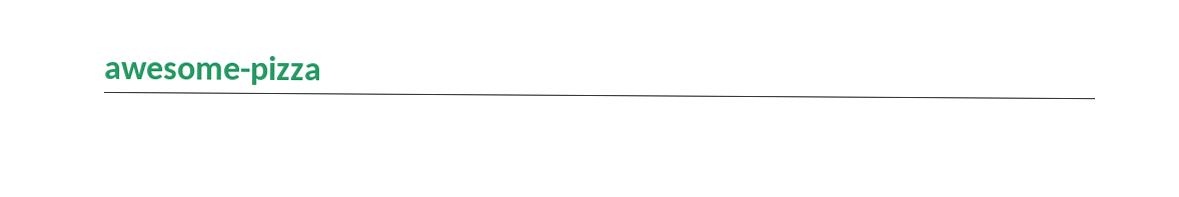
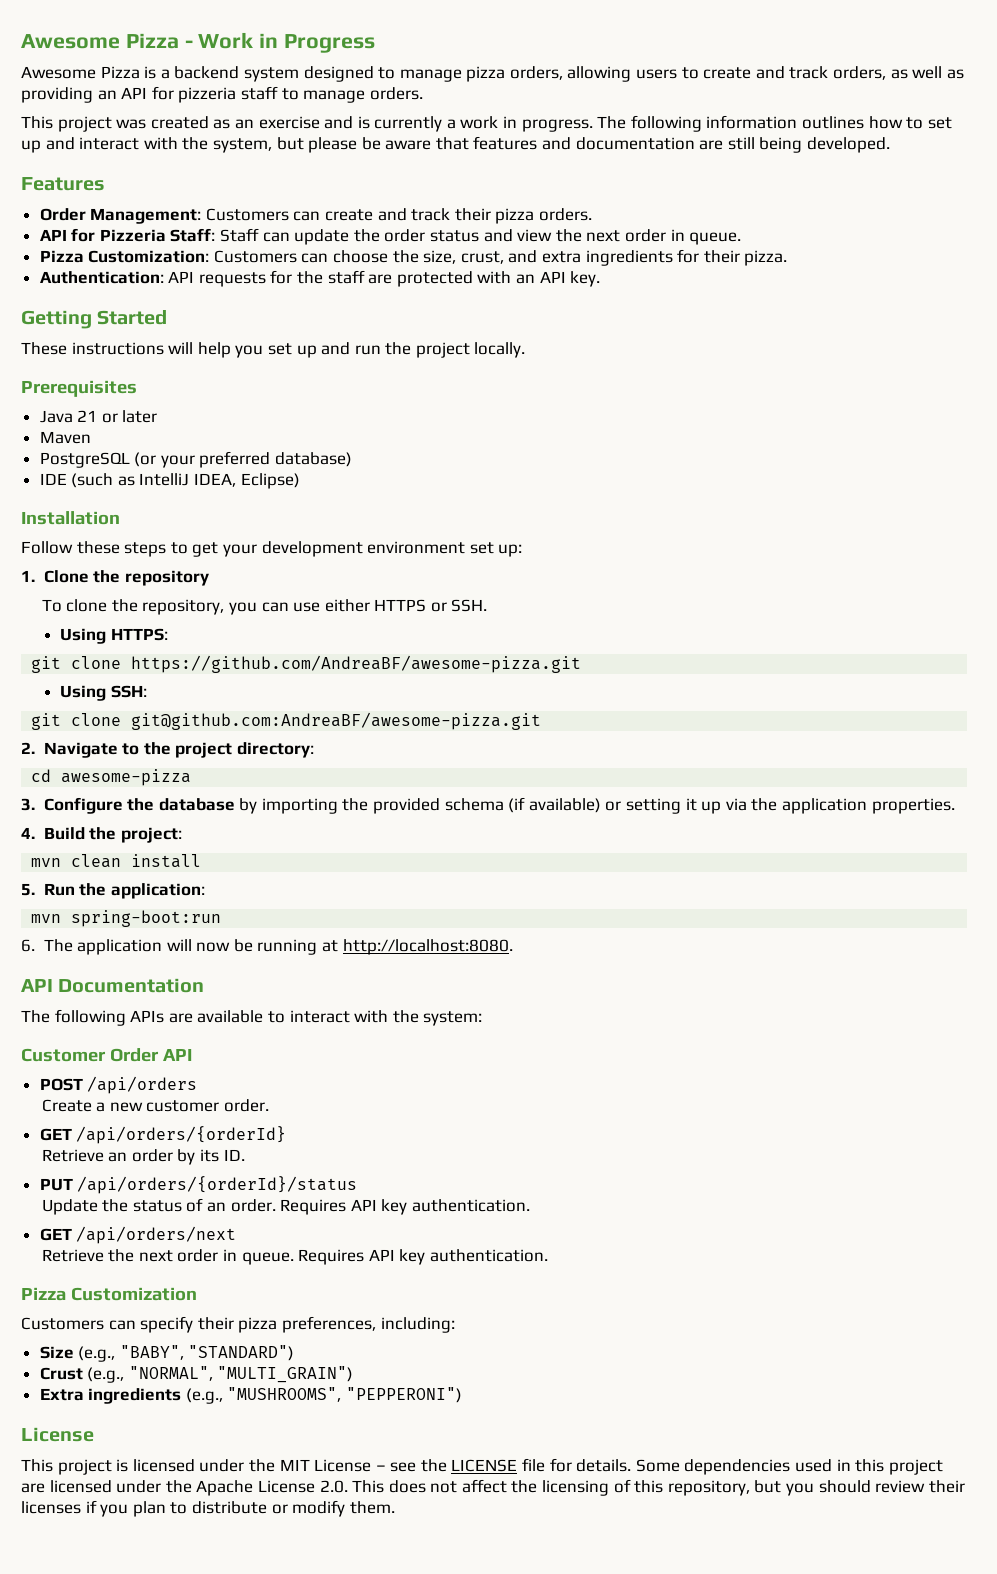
- awesome-pizza
+ Awesome Pizza - Work in Progress
+ Awesome Pizza is a backend system designed to manage pizza orders, allowing users to create and track orders, as well as providing an API for pizzeria staff to manage orders.
+ This project was created as an exercise and is currently a work in progress. The following information outlines how to set up and interact with the system, but please be aware that features and documentation are still being developed.
+ Features
+ Order Management: Customers can create and track their pizza orders.
+ API for Pizzeria Staff: Staff can update the order status and view the next order in queue.
+ Pizza Customization: Customers can choose the size, crust, and extra ingredients for their pizza.
+ Authentication: API requests for the staff are protected with an API key.
+ Getting Started
+ These instructions will help you set up and run the project locally.
+ Prerequisites
+ Java 21 or later
+ Maven
+ PostgreSQL (or your preferred database)
+ IDE (such as IntelliJ IDEA, Eclipse)
+ Installation
+ Follow these steps to get your development environment set up:
+ 1. Clone the repository
+ To clone the repository, you can use either HTTPS or SSH.
+ Using HTTPS:
+ git clone https://github.com/AndreaBF/awesome-pizza.git
+ Using SSH:
+ git clone git@github.com:AndreaBF/awesome-pizza.git
+ 2. Navigate to the project directory:
+ cd awesome-pizza
+ 3. Configure the database by importing the provided schema (if available) or setting it up via the application properties.
+ 4. Build the project:
+ mvn clean install
+ 5. Run the application:
+ mvn spring-boot:run
+ 6. The application will now be running at http://localhost:8080.
+ API Documentation
+ The following APIs are available to interact with the system:
+ Customer Order API
+ POST /api/orders
+ Create a new customer order.
+ GET /api/orders/{orderId}
+ Retrieve an order by its ID.
+ PUT /api/orders/{orderId}/status
+ Update the status of an order. Requires API key authentication.
+ GET /api/orders/next
+ Retrieve the next order in queue. Requires API key authentication.
+ Pizza Customization
+ Customers can specify their pizza preferences, including:
+ Size (e.g., "BABY", "STANDARD")
+ Crust (e.g., "NORMAL", "MULTI_GRAIN")
+ Extra ingredients (e.g., "MUSHROOMS", "PEPPERONI")
+ License
+ This project is licensed under the MIT License – see the LICENSE file for details. Some dependencies used in this project are licensed under the Apache License 2.0. This does not affect the licensing of this repository, but you should review their licenses if you plan to distribute or modify them.

